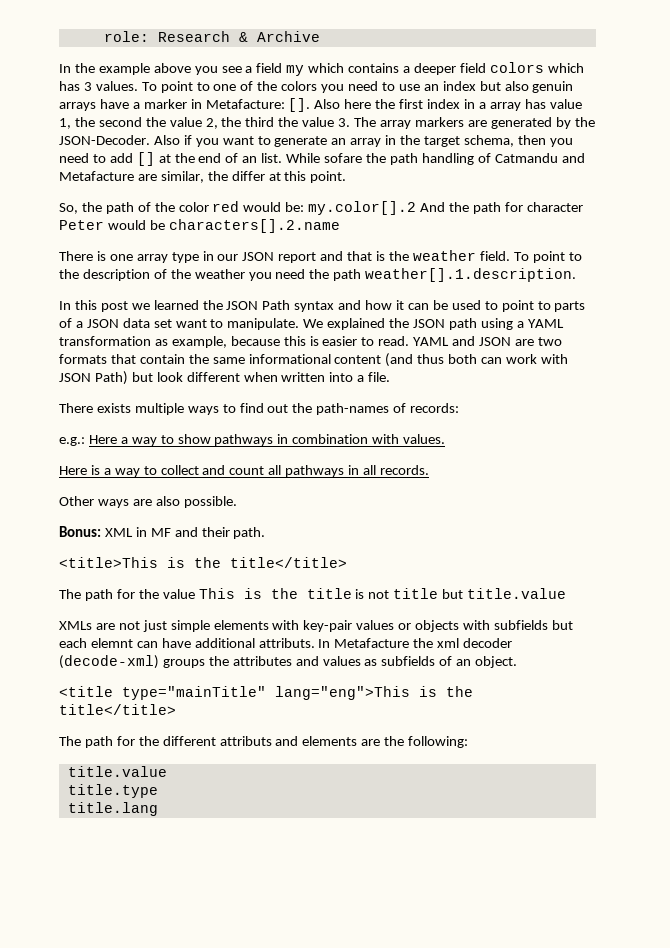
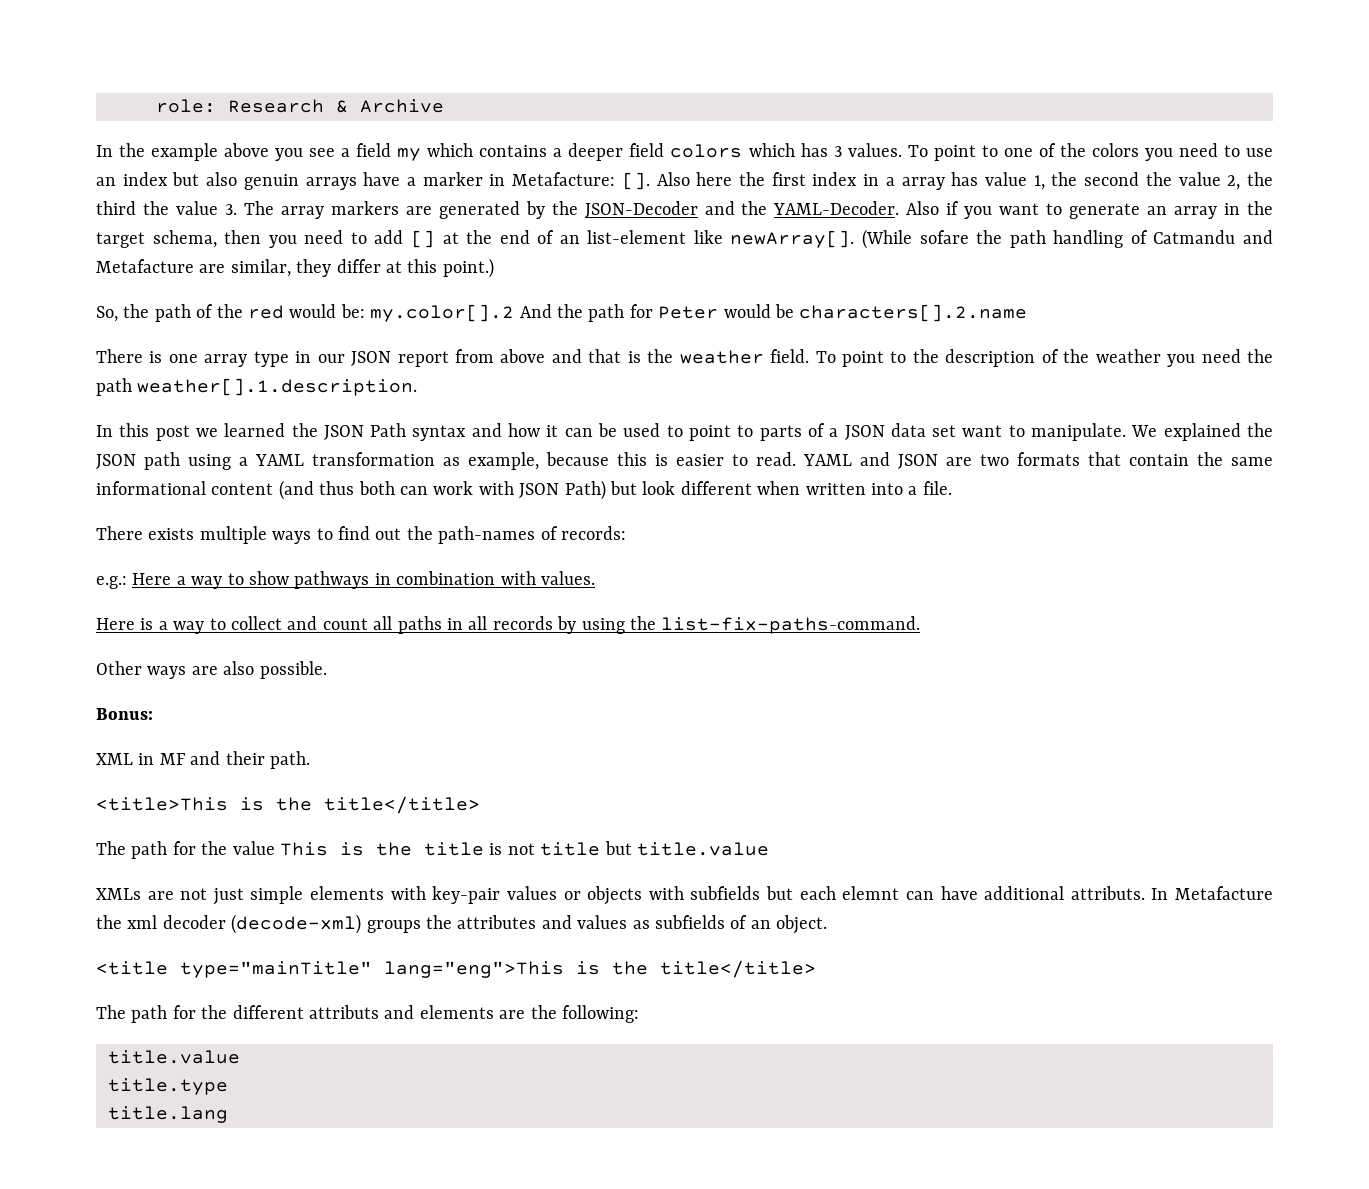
- Also here the first index in a array has value 1, the second the value 2, the third the value 3. The array markers are generated by the JSON-Decoder.
+ Also here the first index in a array has value 1, the second the value 2, the third the value 3. The array markers are generated by the JSON-Decoder and the YAML-Decoder.
- Also if you want to generate an array in the target schema, then you need to add [] at the end of an list. While sofare the path handling of Catmandu and Metafacture are similar, the differ at this point.
+ Also if you want to generate an array in the target schema, then you need to add [] at the end of an list-element like newArray[]. (While sofare the path handling of Catmandu and Metafacture are similar, they differ at this point.)
- So, the path of the color red would be: my.color[].2 And the path for character Peter would be characters[].2.name
+ So, the path of the red would be: my.color[].2 And the path for Peter would be characters[].2.name
- There is one array type in our JSON report and that is the weather field.
+ There is one array type in our JSON report from above and that is the weather field.
- Here is a way to collect and count all pathways in all records.
+ Here is a way to collect and count all paths in all records by using the list-fix-paths-command.
- Bonus: XML in MF and their path.
+ Bonus:
+ XML in MF and their path.

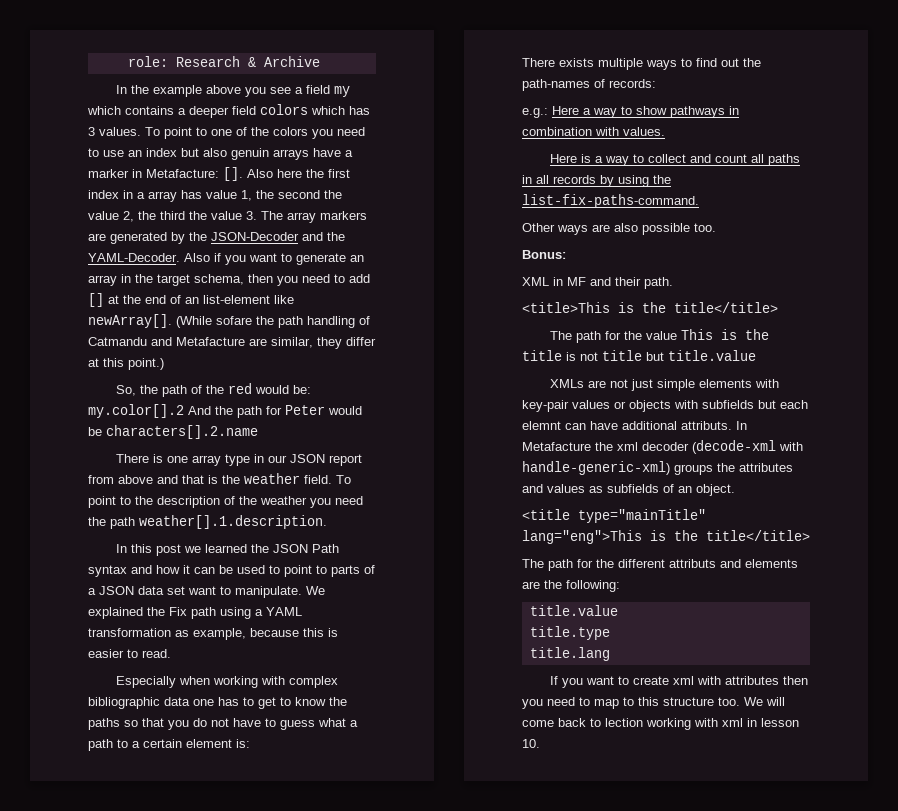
- We explained the JSON path using a YAML transformation as example, because this is easier to read. YAML and JSON are two formats that contain the same informational content (and thus both can work with JSON Path) but look different when written into a file.
+ We explained the Fix path using a YAML transformation as example, because this is easier to read.
+ Especially when working with complex bibliographic data one has to get to know the paths so that you do not have to guess what a path to a certain element is:
- Other ways are also possible.
+ Other ways are also possible too.
- In Metafacture the xml decoder (decode-xml) groups the attributes and values as subfields of an object.
+ In Metafacture the xml decoder (decode-xml with handle-generic-xml) groups the attributes and values as subfields of an object.
+ If you want to create xml with attributes then you need to map to this structure too. We will come back to lection working with xml in lesson 10.

